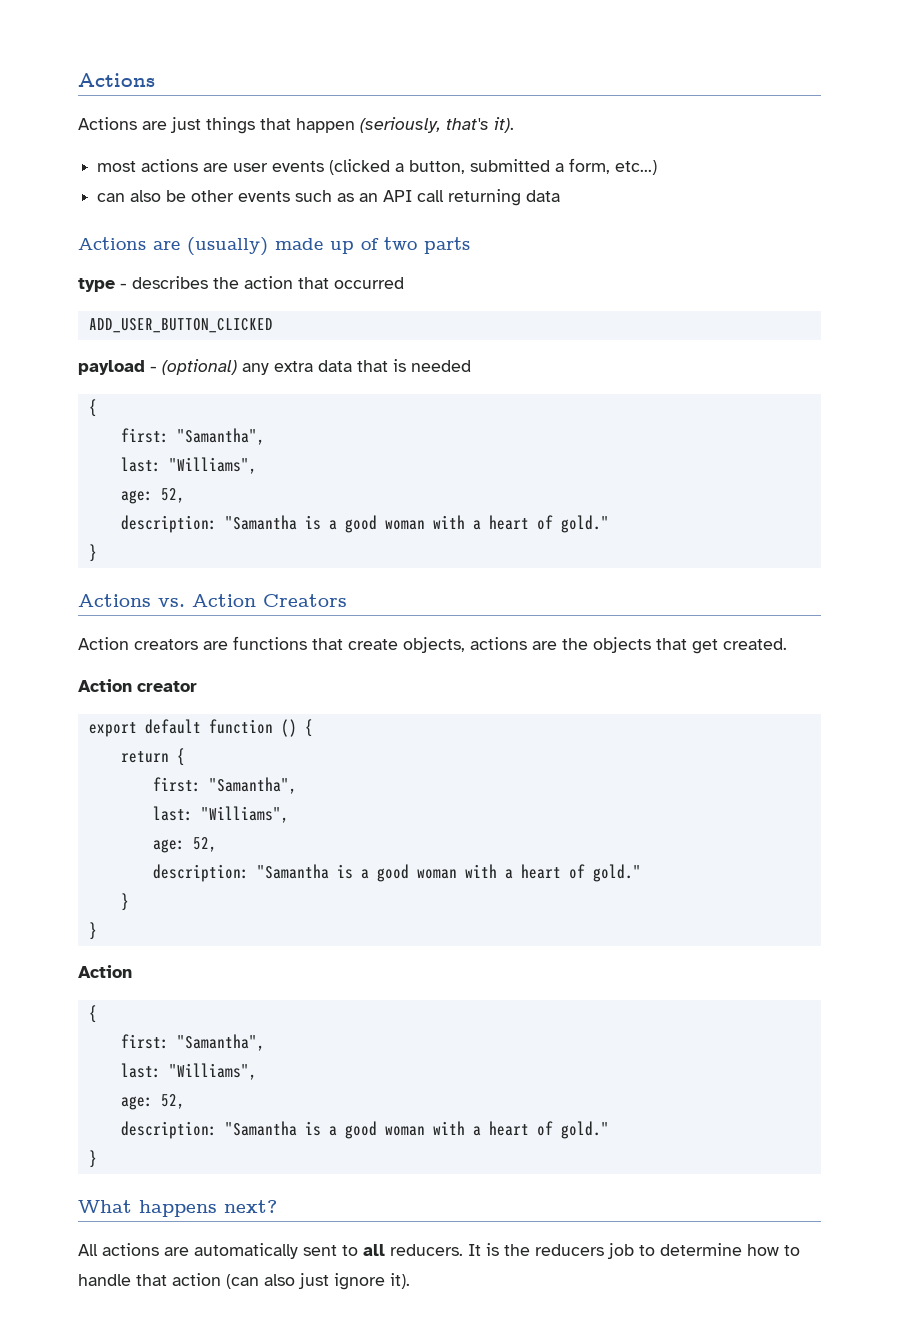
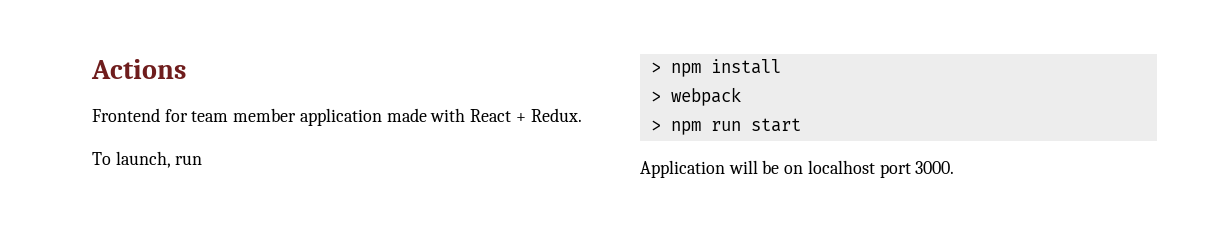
- Actions are just things that happen (seriously, that's it).
- most actions are user events (clicked a button, submitted a form, etc...)
- can also be other events such as an API call returning data
- Actions are (usually) made up of two parts
- type - describes the action that occurred
- ADD_USER_BUTTON_CLICKED
- payload - (optional) any extra data that is needed
- {
- first: "Samantha",
- last: "Williams",
- age: 52,
- description: "Samantha is a good woman with a heart of gold."
- }
- Actions vs. Action Creators
- Action creators are functions that create objects, actions are the objects that get created.
- Action creator
- export default function () {
- return {
- first: "Samantha",
- last: "Williams",
- age: 52,
- description: "Samantha is a good woman with a heart of gold."
- }
- }
- Action
- {
- first: "Samantha",
- last: "Williams",
- age: 52,
- description: "Samantha is a good woman with a heart of gold."
- }
- What happens next?
- All actions are automatically sent to all reducers. It is the reducers job to determine how to handle that action (can also just ignore it).
+ Frontend for team member application made with React + Redux.
+ To launch, run
+ > npm install
+ > webpack
+ > npm run start
+ Application will be on localhost port 3000.

